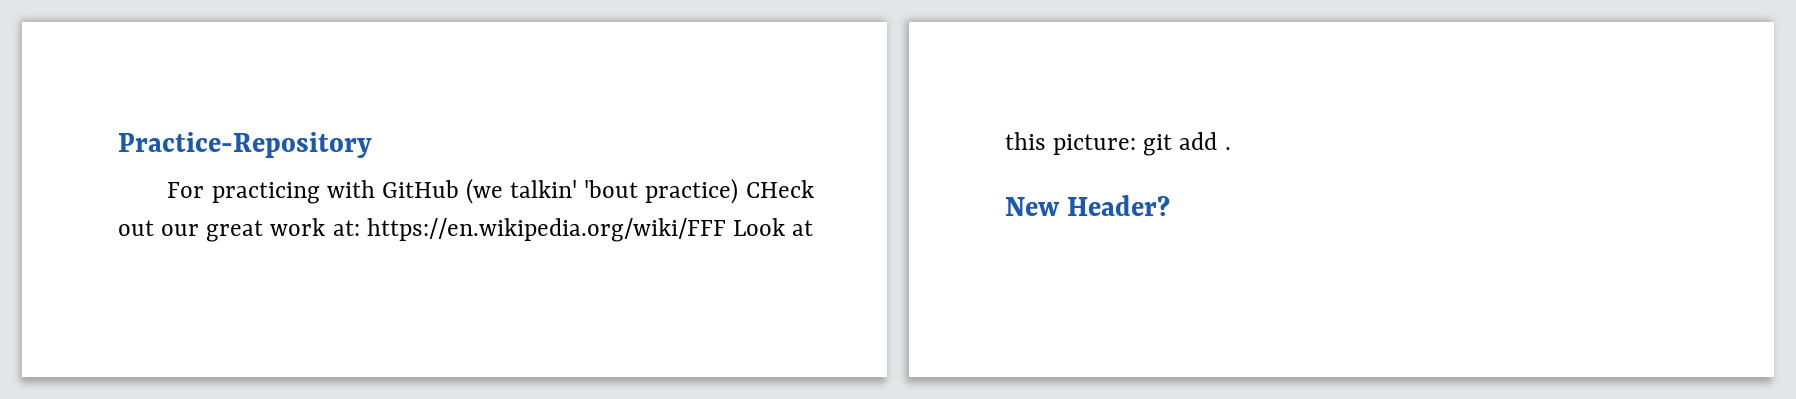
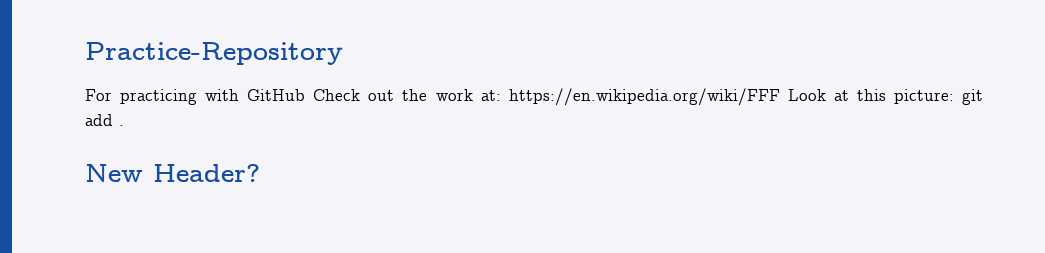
- For practicing with GitHub (we talkin' 'bout practice) CHeck out our great work at: https://en.wikipedia.org/wiki/FFF Look at this picture: git add .
+ For practicing with GitHub Check out the work at: https://en.wikipedia.org/wiki/FFF Look at this picture: git add .

